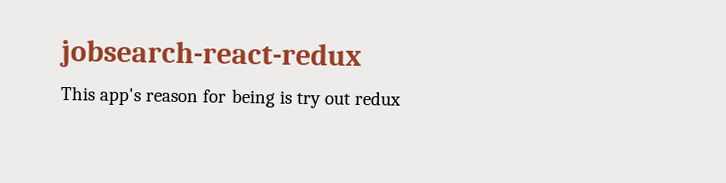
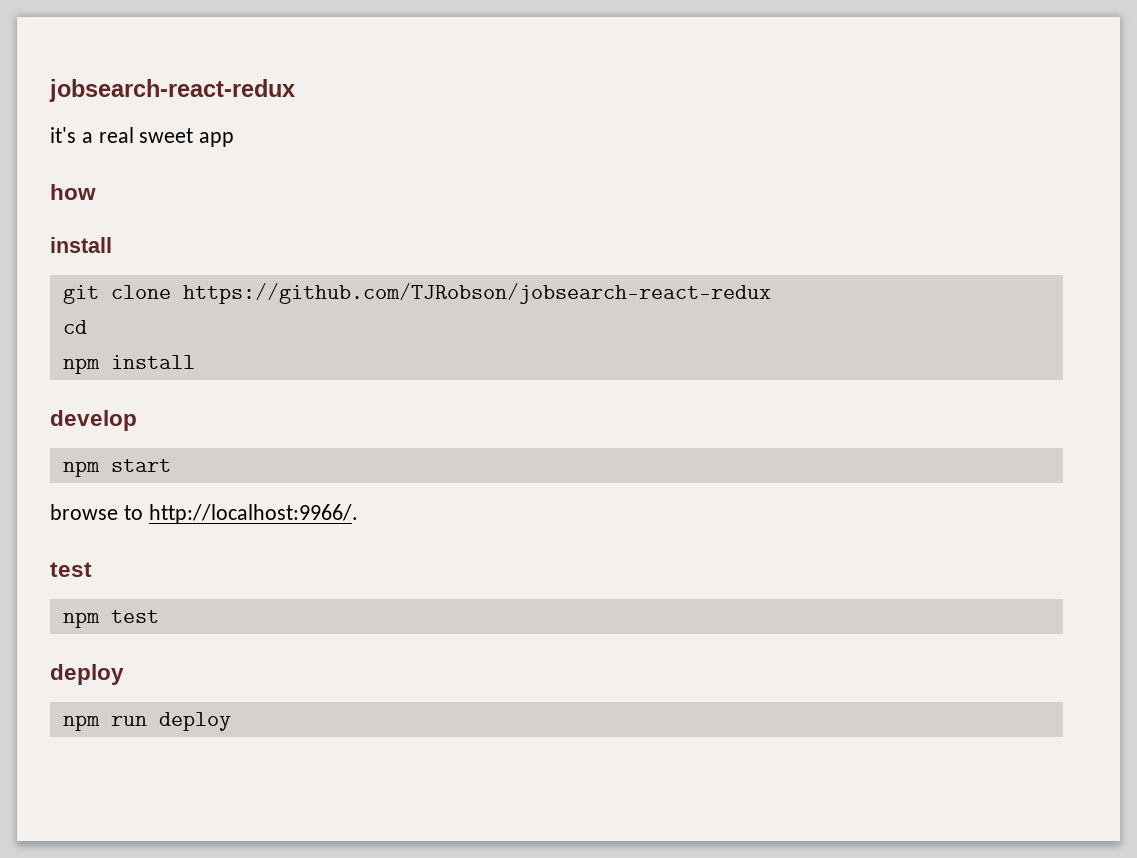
- This app's reason for being is try out redux
+ it's a real sweet app
+ how
+ install
+ git clone https://github.com/TJRobson/jobsearch-react-redux
+ cd
+ npm install
+ develop
+ npm start
+ browse to http://localhost:9966/.
+ test
+ npm test
+ deploy
+ npm run deploy

